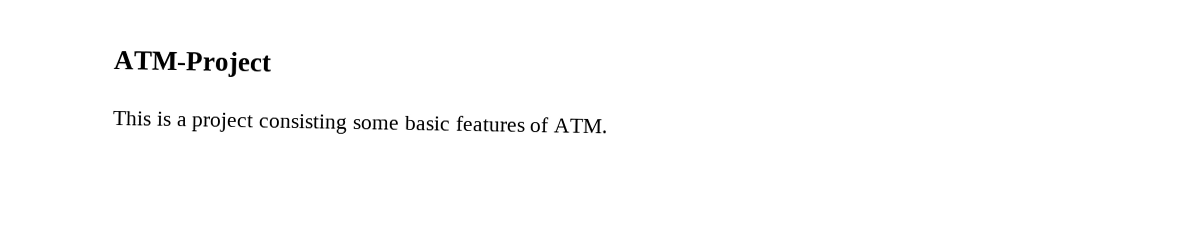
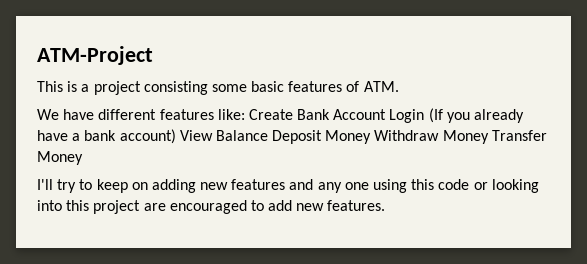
+ We have different features like: Create Bank Account Login (If you already have a bank account) View Balance Deposit Money Withdraw Money Transfer Money
+ I'll try to keep on adding new features and any one using this code or looking into this project are encouraged to add new features.

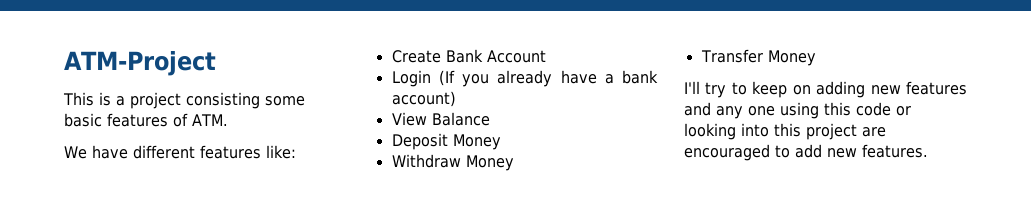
- We have different features like: Create Bank Account Login (If you already have a bank account) View Balance Deposit Money Withdraw Money Transfer Money
+ We have different features like:
+ Create Bank Account
+ Login (If you already have a bank account)
+ View Balance
+ Deposit Money
+ Withdraw Money
+ Transfer Money

